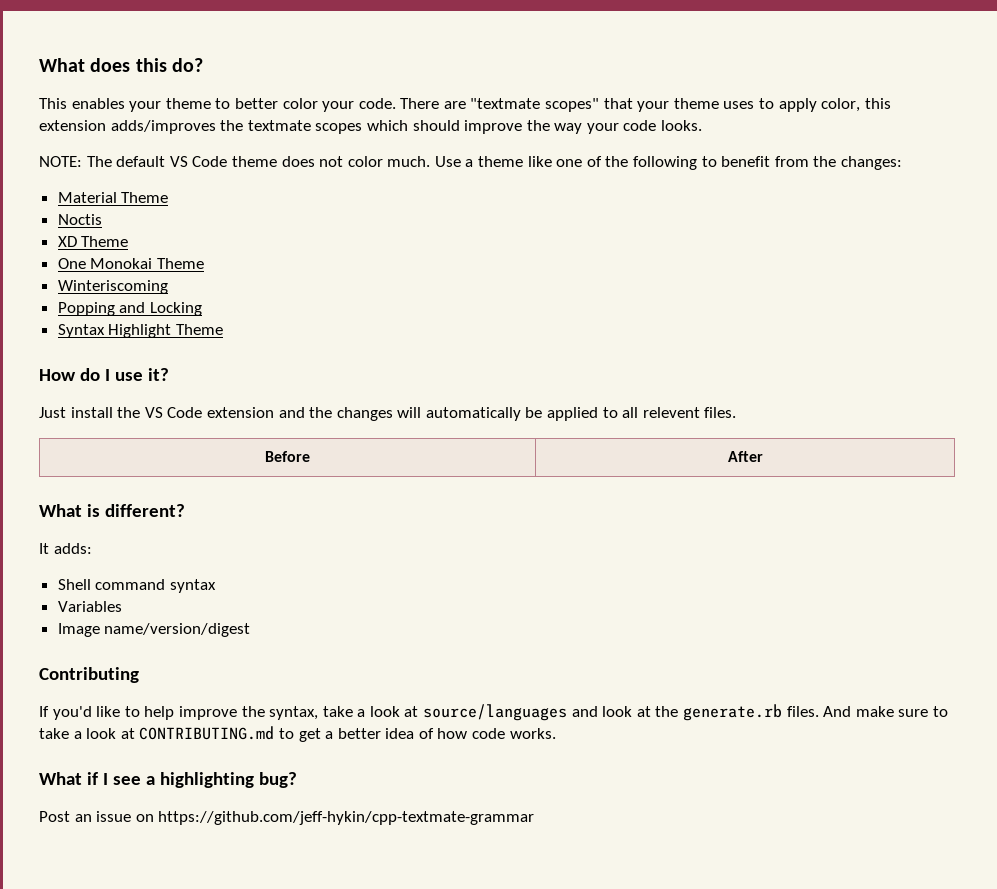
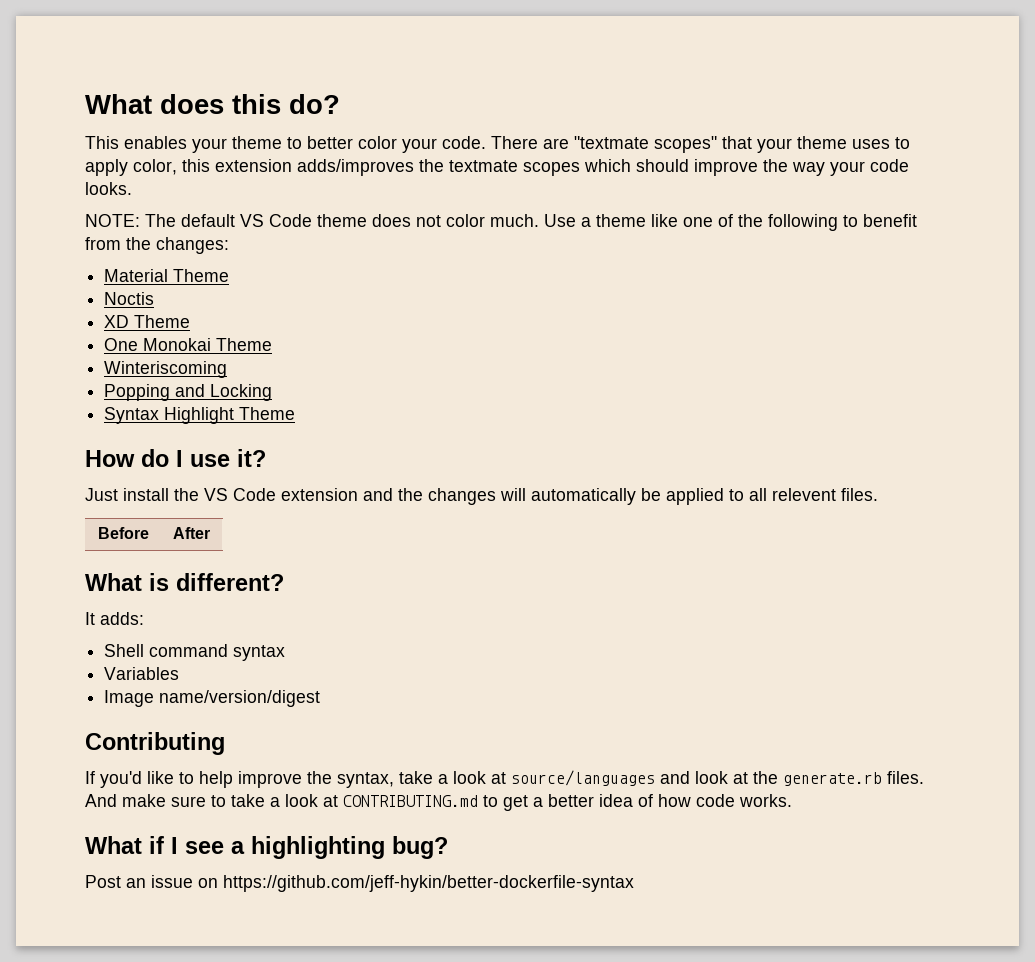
- Post an issue on https://github.com/jeff-hykin/cpp-textmate-grammar
+ Post an issue on https://github.com/jeff-hykin/better-dockerfile-syntax

